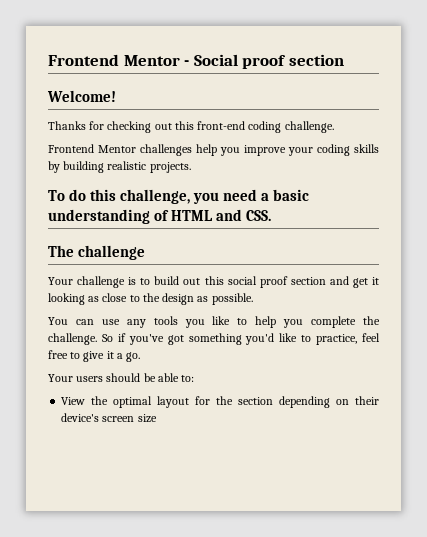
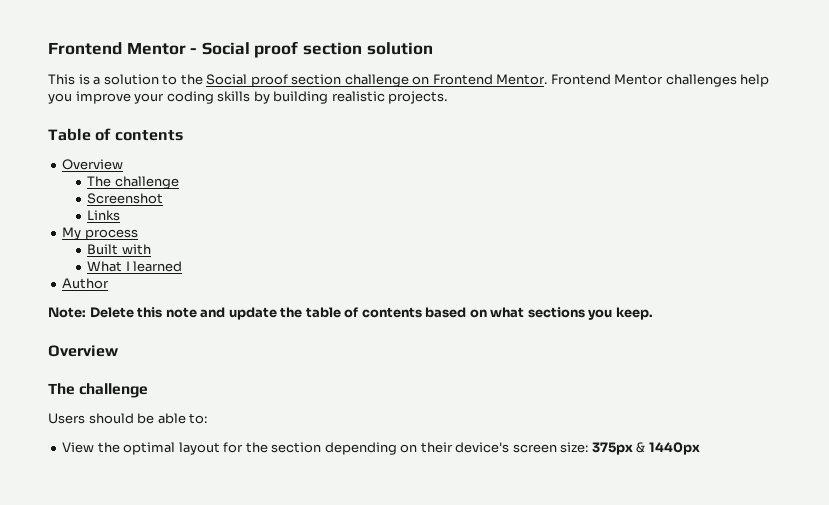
- Frontend Mentor - Social proof section
- Welcome!
- Thanks for checking out this front-end coding challenge.
- Frontend Mentor challenges help you improve your coding skills by building realistic projects.
+ Frontend Mentor - Social proof section solution
+ This is a solution to the Social proof section challenge on Frontend Mentor. Frontend Mentor challenges help you improve your coding skills by building realistic projects.
- To do this challenge, you need a basic understanding of HTML and CSS.
+ Table of contents
+ Overview
  The challenge
- Your challenge is to build out this social proof section and get it looking as close to the design as possible.
- You can use any tools you like to help you complete the challenge. So if you've got something you'd like to practice, feel free to give it a go.
- Your users should be able to:
+ Screenshot
+ Links
+ My process
+ Built with
+ What I learned
+ Author
+ Note: Delete this note and update the table of contents based on what sections you keep.
+ Overview
+ The challenge
+ Users should be able to:
- View the optimal layout for the section depending on their device's screen size
+ View the optimal layout for the section depending on their device's screen size: 375px & 1440px

